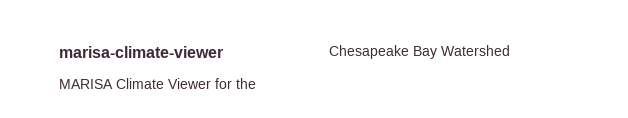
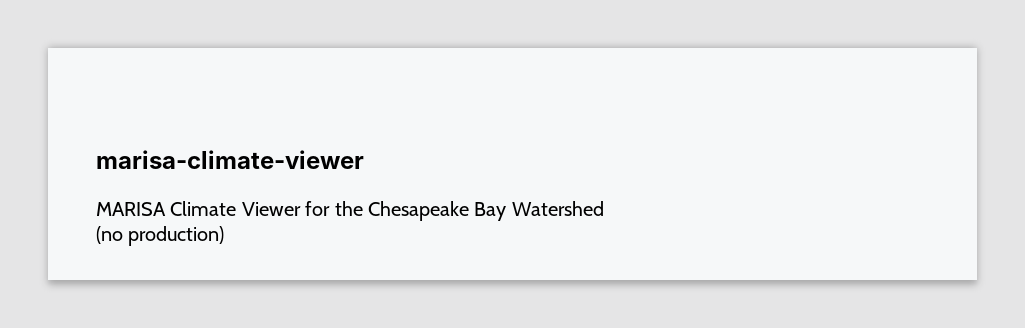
+ (no production)

